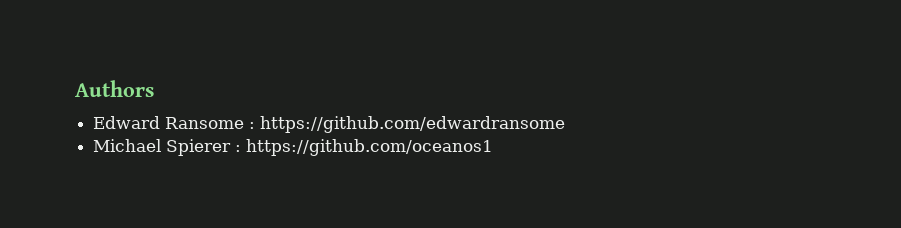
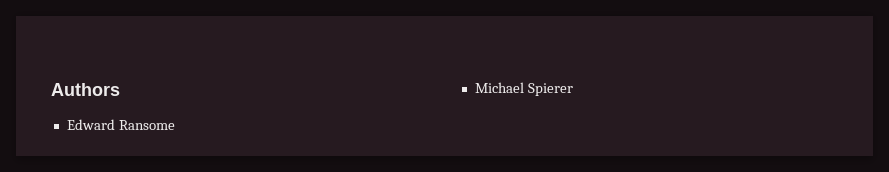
- Edward Ransome : https://github.com/edwardransome
+ Edward Ransome
- Michael Spierer : https://github.com/oceanos1
+ Michael Spierer

